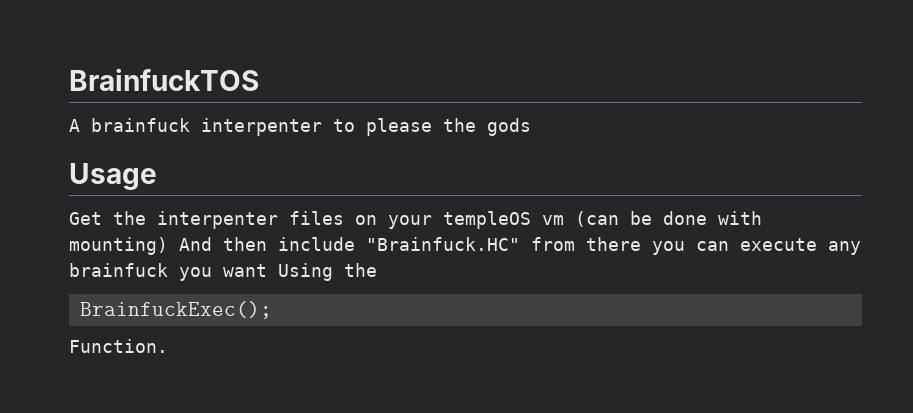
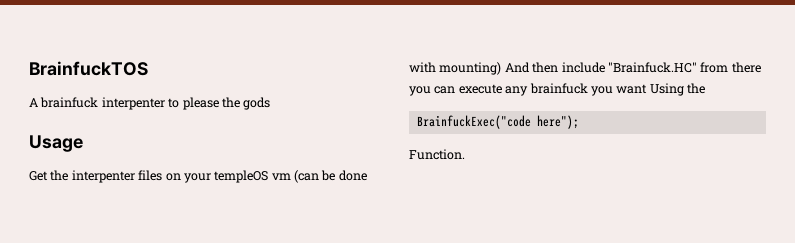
- BrainfuckExec();
+ BrainfuckExec("code here");

